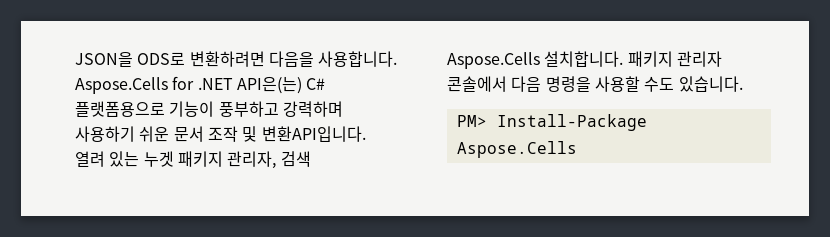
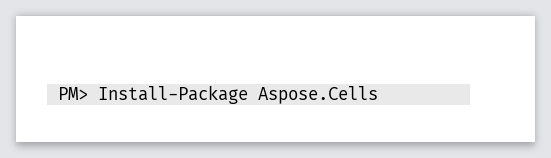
- JSON을 ODS로 변환하려면 다음을 사용합니다. Aspose.Cells for .NET API은(는) C# 플랫폼용으로 기능이 풍부하고 강력하며 사용하기 쉬운 문서 조작 및 변환API입니다. 열려 있는 누겟 패키지 관리자, 검색 Aspose.Cells 설치합니다. 패키지 관리자 콘솔에서 다음 명령을 사용할 수도 있습니다.

